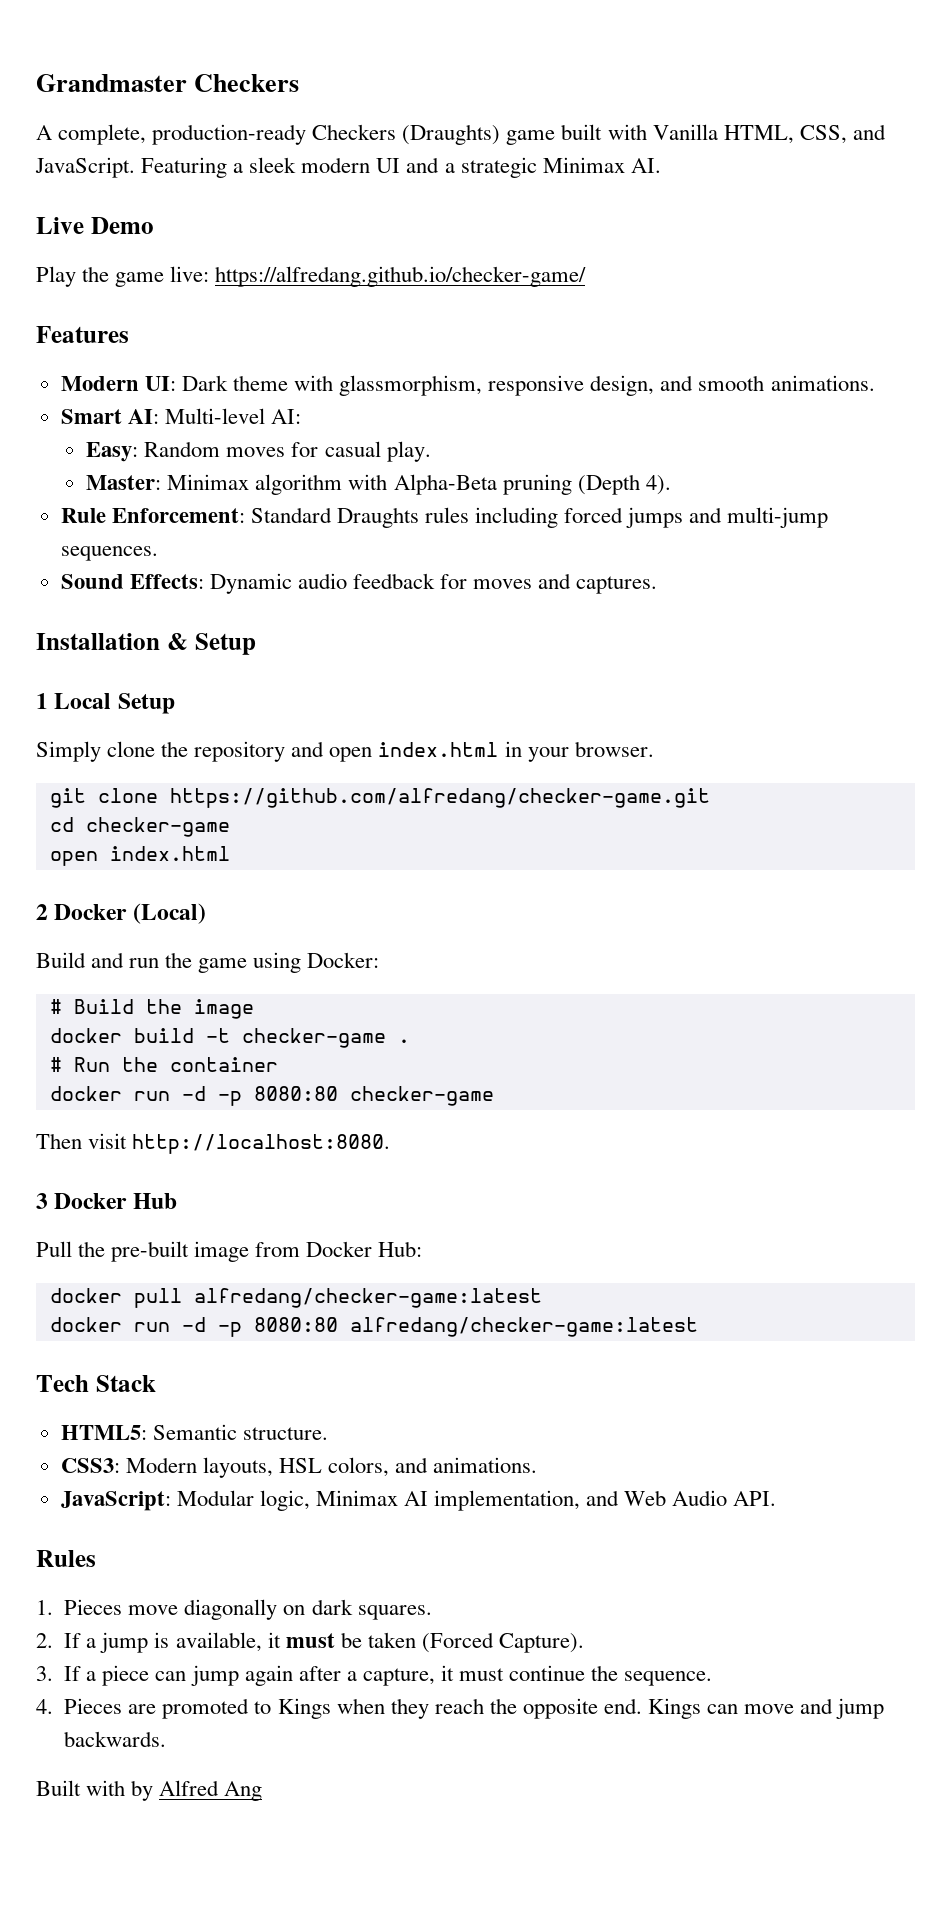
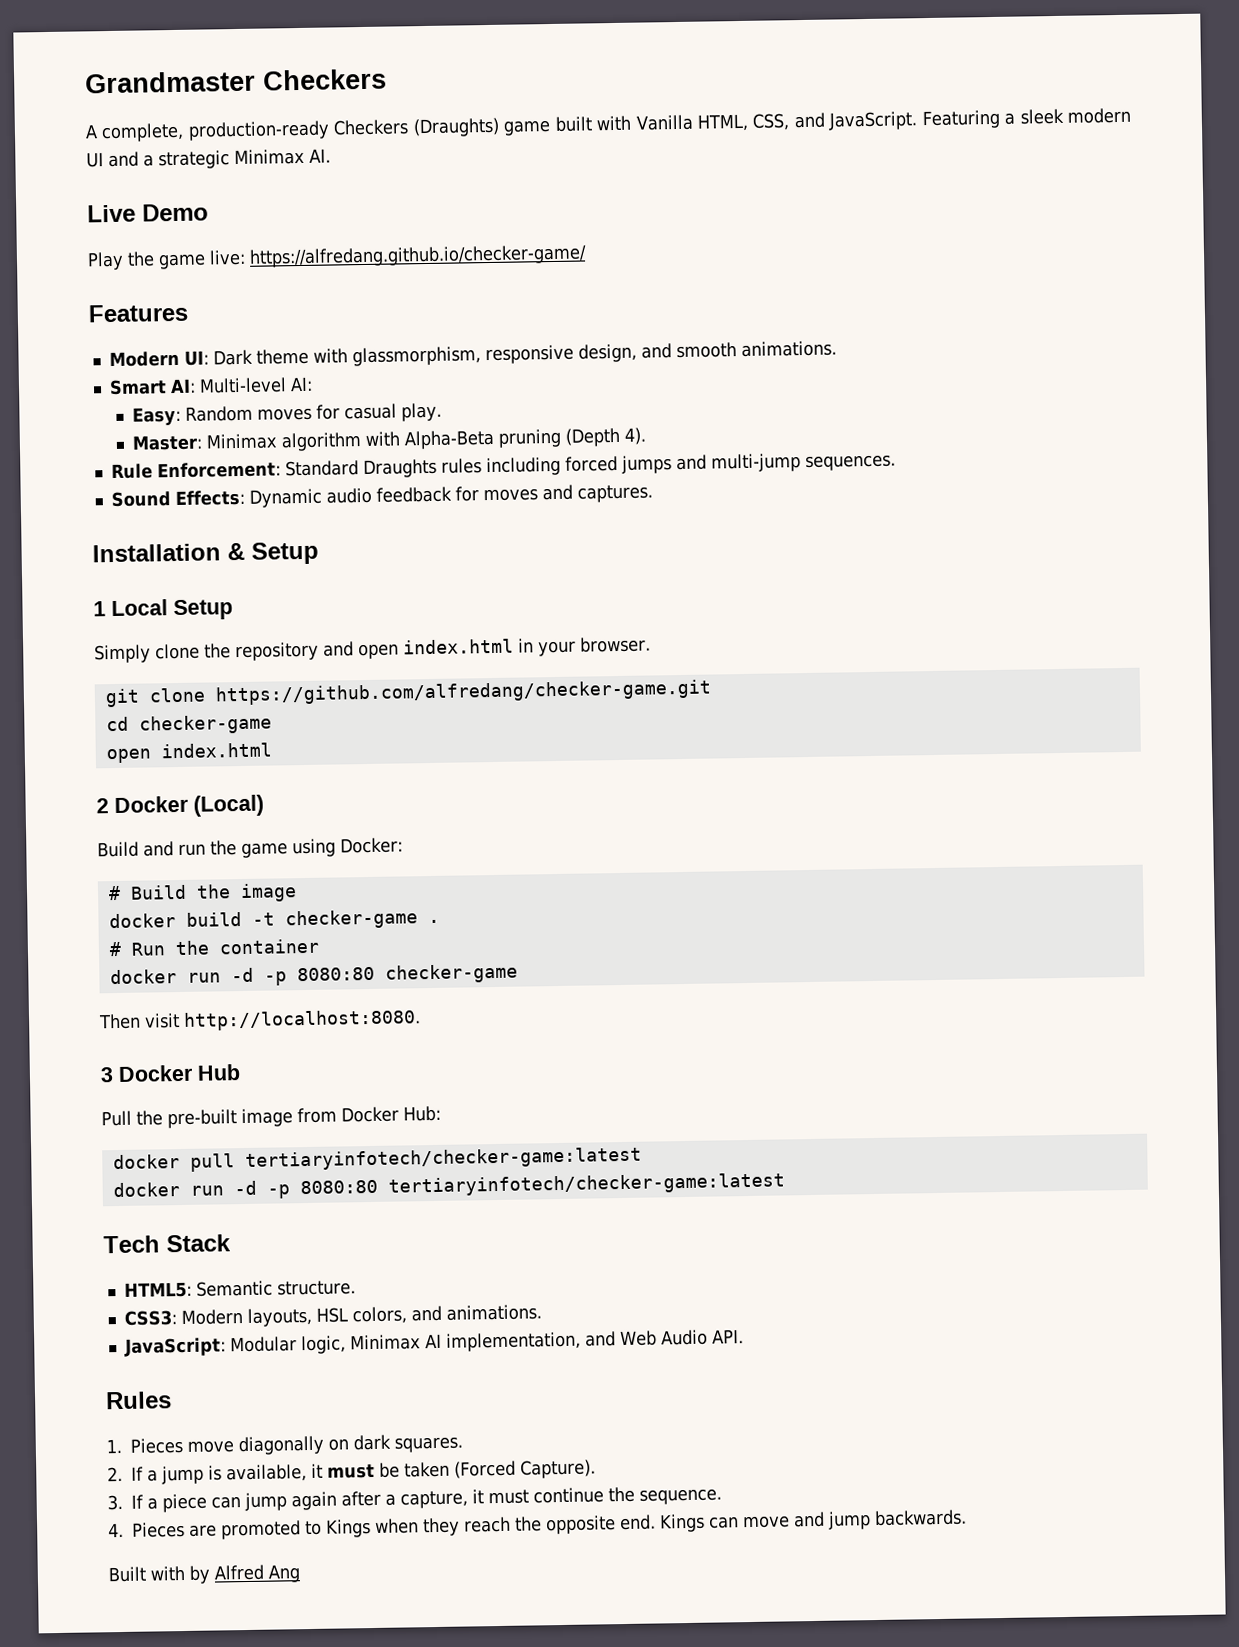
- docker pull alfredang/checker-game:latest
- docker run -d -p 8080:80 alfredang/checker-game:latest
+ docker pull tertiaryinfotech/checker-game:latest
+ docker run -d -p 8080:80 tertiaryinfotech/checker-game:latest

